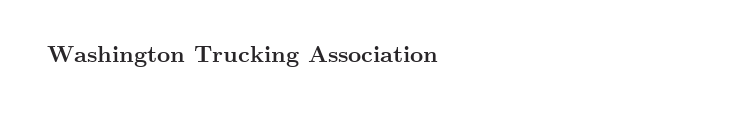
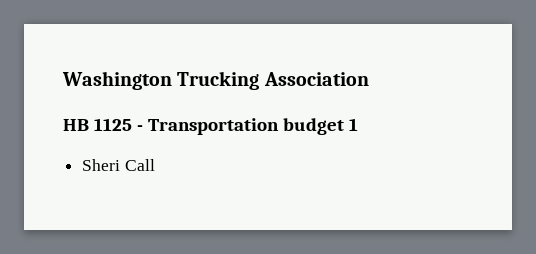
+ HB 1125 - Transportation budget 1
+ Sheri Call

